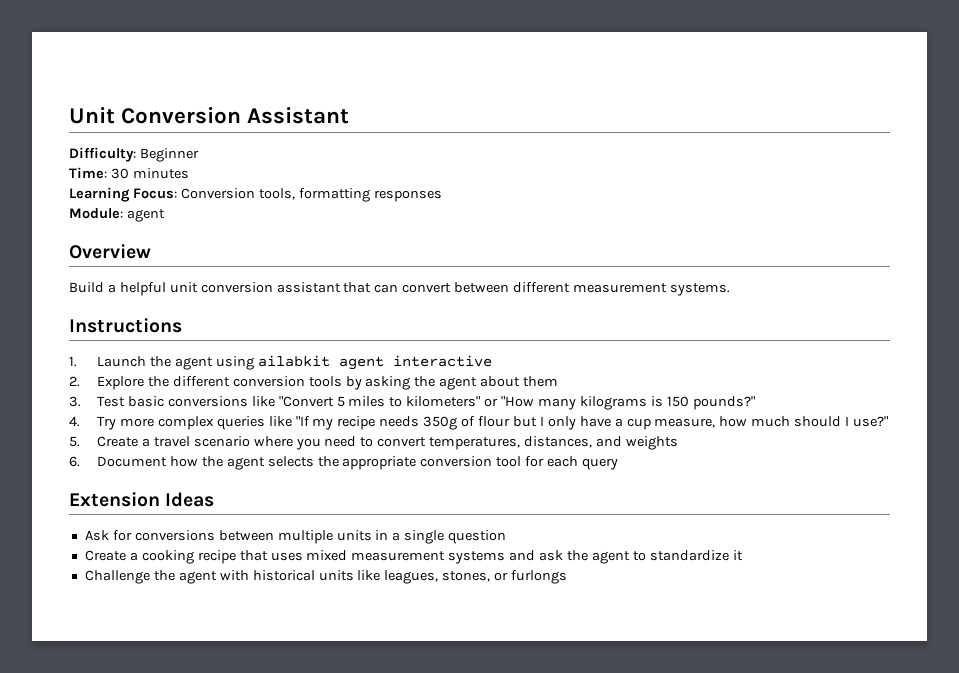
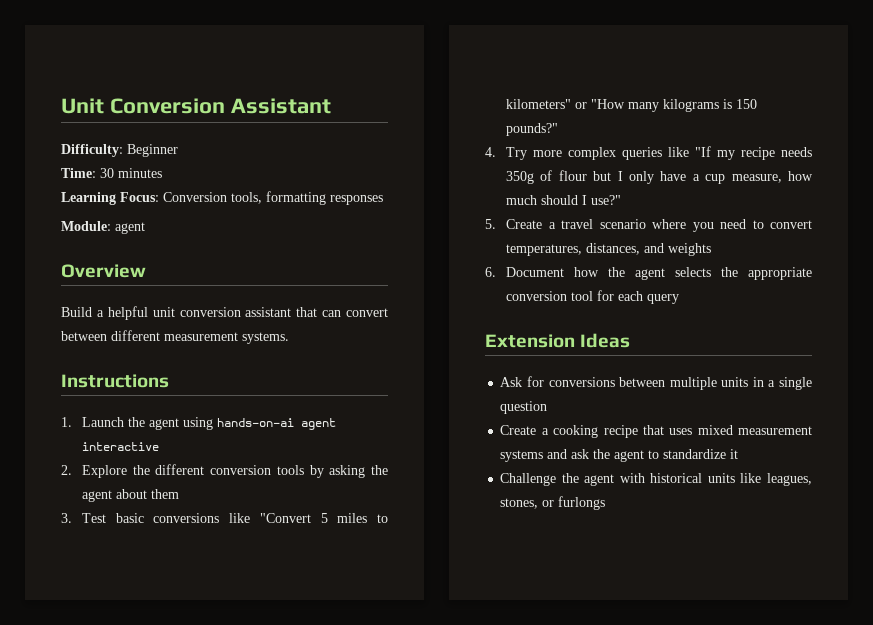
- 1. Launch the agent using ailabkit agent interactive
+ 1. Launch the agent using hands-on-ai agent interactive

